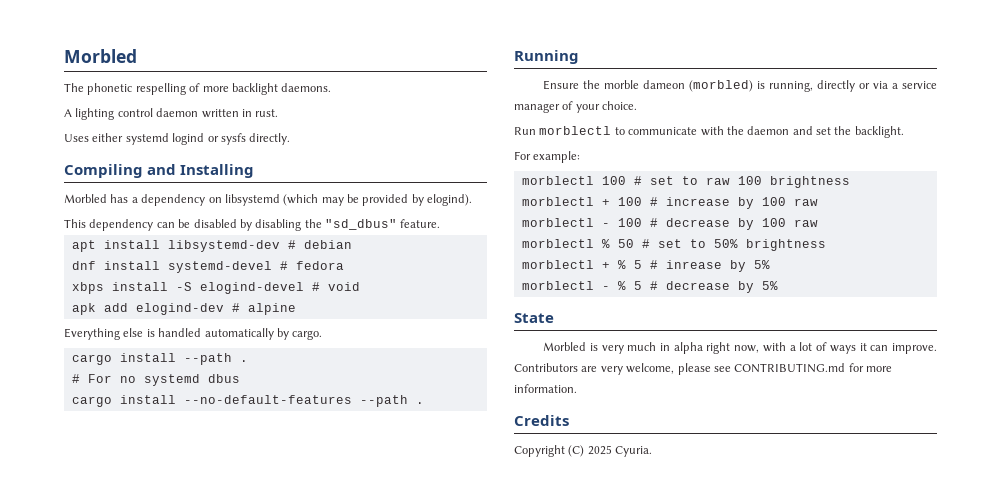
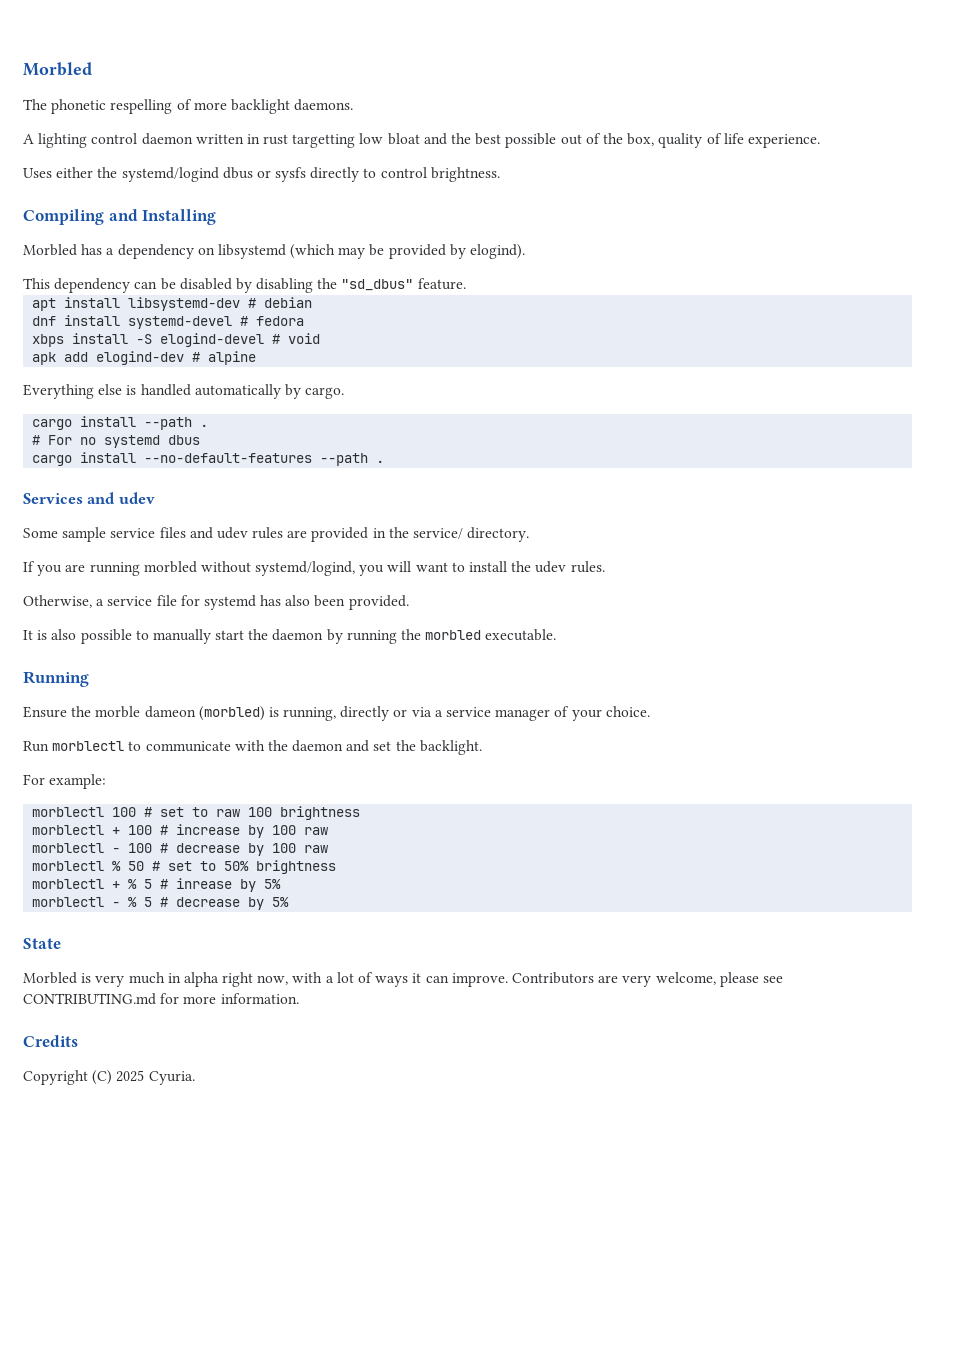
- A lighting control daemon written in rust.
- Uses either systemd logind or sysfs directly.
+ A lighting control daemon written in rust targetting low bloat and the best possible out of the box, quality of life experience.
+ Uses either the systemd/logind dbus or sysfs directly to control brightness.
+ Services and udev
+ Some sample service files and udev rules are provided in the service/ directory.
+ If you are running morbled without systemd/logind, you will want to install the udev rules.
+ Otherwise, a service file for systemd has also been provided.
+ It is also possible to manually start the daemon by running the morbled executable.

